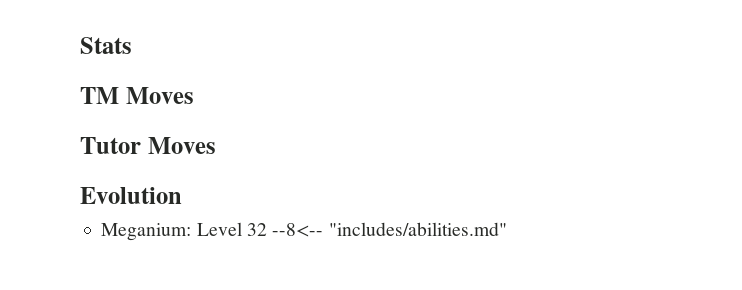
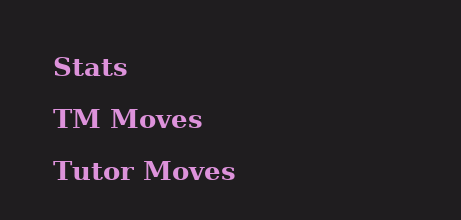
- Evolution
- Meganium: Level 32 --8<-- "includes/abilities.md"

